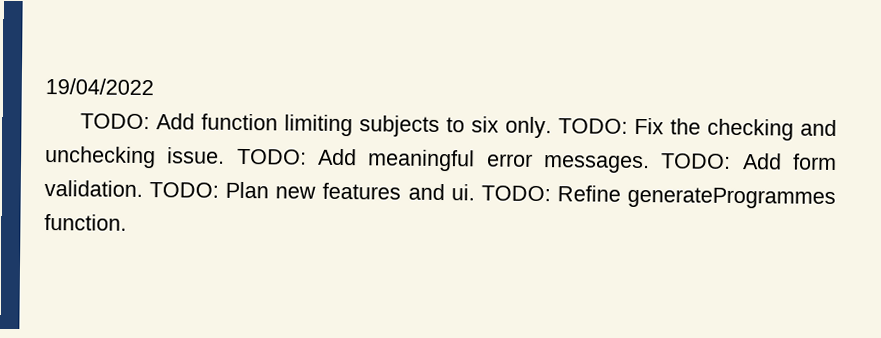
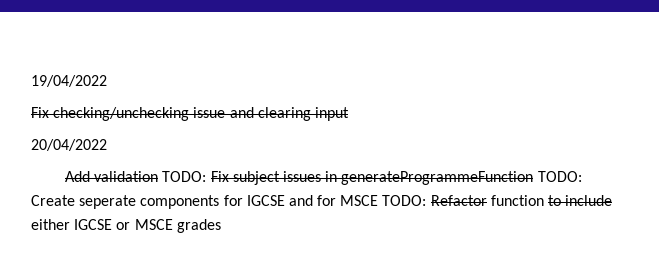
- TODO: Add function limiting subjects to six only. TODO: Fix the checking and unchecking issue. TODO: Add meaningful error messages. TODO: Add form validation. TODO: Plan new features and ui. TODO: Refine generateProgrammes function.
+ Fix checking/unchecking issue and clearing input
+ 20/04/2022
+ Add validation TODO: Fix subject issues in generateProgrammeFunction TODO: Create seperate components for IGCSE and for MSCE TODO: Refactor function to include either IGCSE or MSCE grades

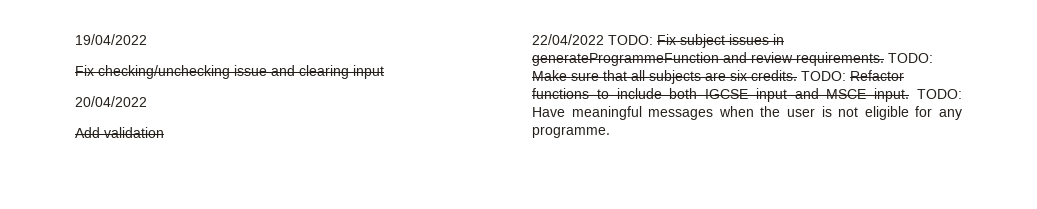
- Add validation TODO: Fix subject issues in generateProgrammeFunction TODO: Create seperate components for IGCSE and for MSCE TODO: Refactor function to include either IGCSE or MSCE grades
+ Add validation
+ 22/04/2022 TODO: Fix subject issues in generateProgrammeFunction and review requirements. TODO: Make sure that all subjects are six credits. TODO: Refactor functions to include both IGCSE input and MSCE input. TODO: Have meaningful messages when the user is not eligible for any programme.

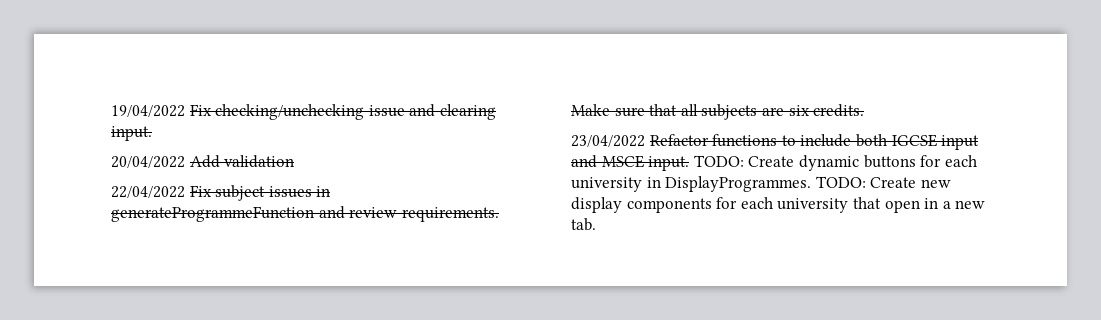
- 19/04/2022
- Fix checking/unchecking issue and clearing input
+ 19/04/2022 Fix checking/unchecking issue and clearing input.
- 20/04/2022
- Add validation
+ 20/04/2022 Add validation
- 22/04/2022 TODO: Fix subject issues in generateProgrammeFunction and review requirements.
+ 22/04/2022 Fix subject issues in generateProgrammeFunction and review requirements.
- TODO: Make sure that all subjects are six credits. TODO: Refactor functions to include both IGCSE input and MSCE input.
+ Make sure that all subjects are six credits.
+ 23/04/2022 Refactor functions to include both IGCSE input and MSCE input.
- TODO: Have meaningful messages when the user is not eligible for any programme.
+ TODO: Create dynamic buttons for each university in DisplayProgrammes. TODO: Create new display components for each university that open in a new tab.

